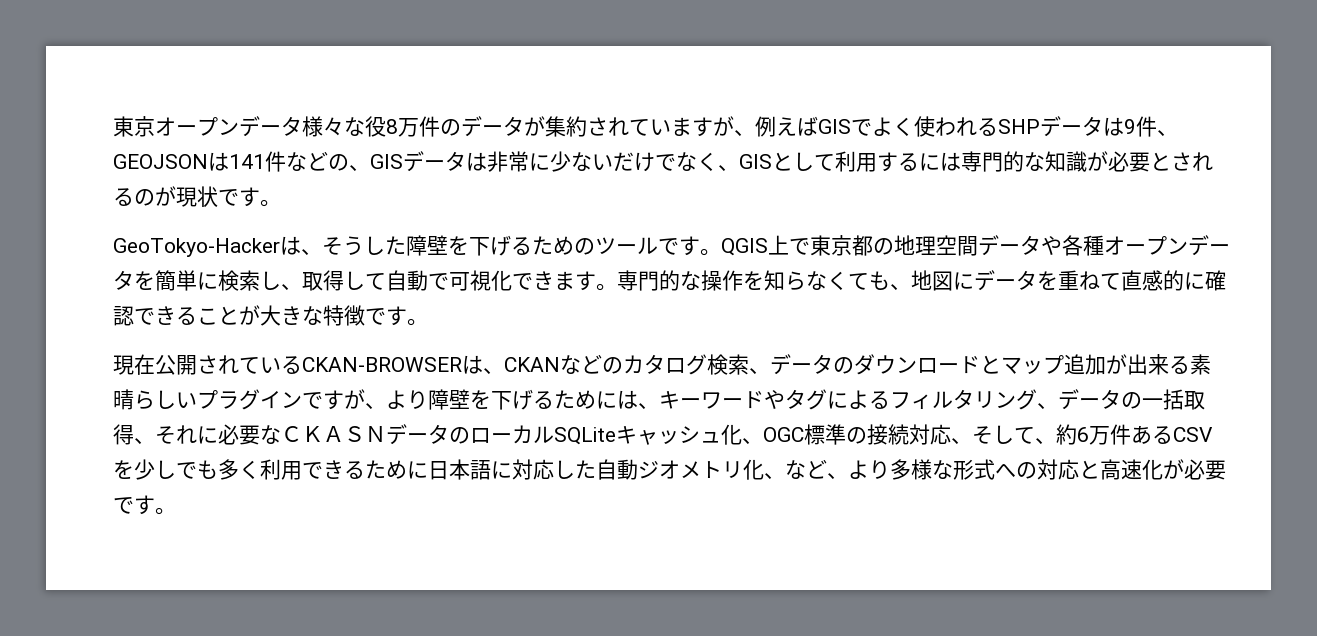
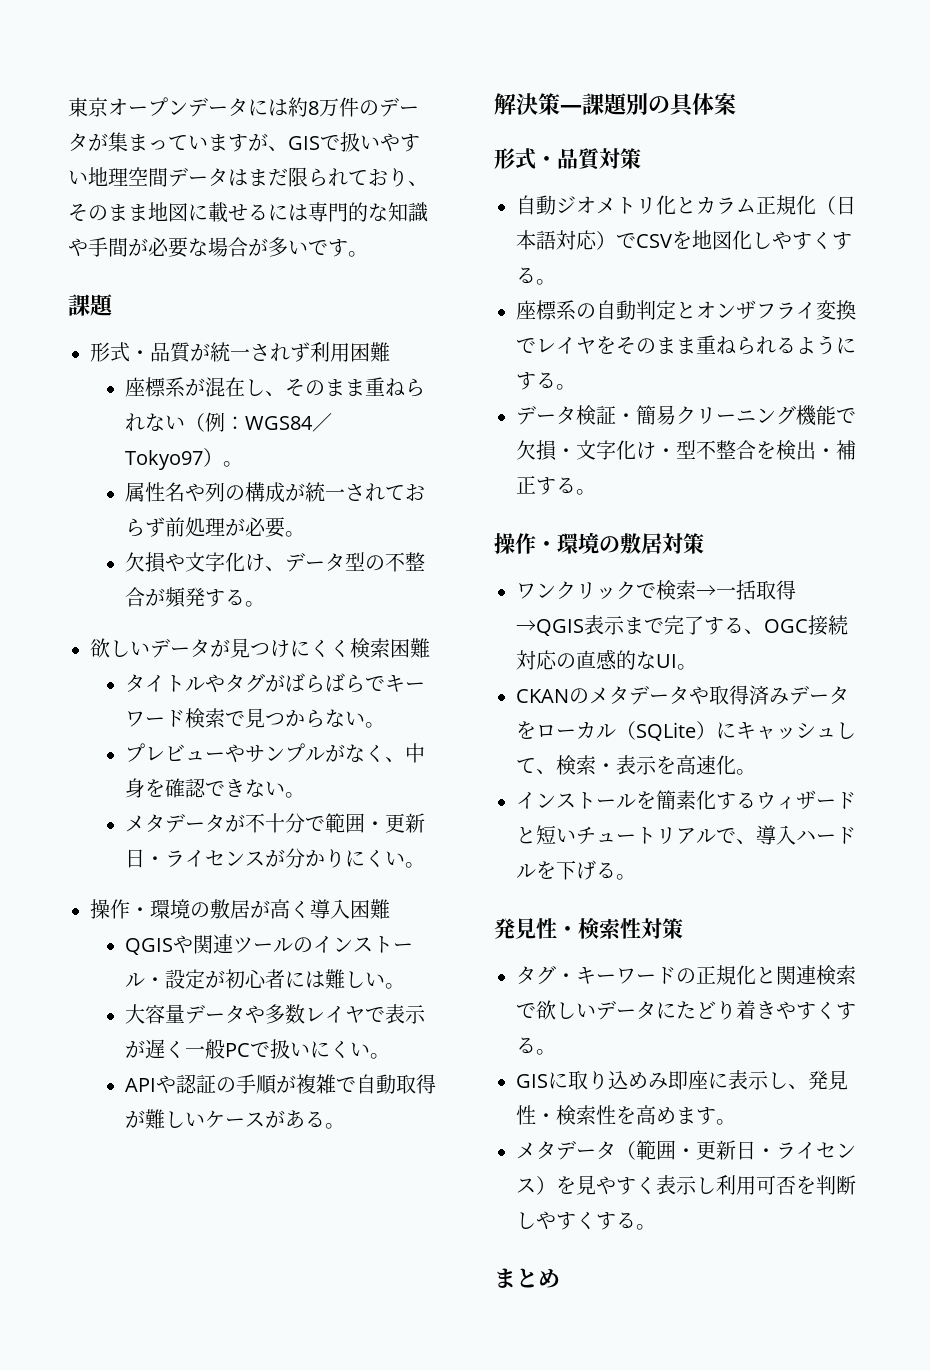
- 東京オープンデータ様々な役8万件のデータが集約されていますが、例えばGISでよく使われるSHPデータは9件、GEOJSONは141件などの、GISデータは非常に少ないだけでなく、GISとして利用するには専門的な知識が必要とされるのが現状です。
- GeoTokyo-Hackerは、そうした障壁を下げるためのツールです。QGIS上で東京都の地理空間データや各種オープンデータを簡単に検索し、取得して自動で可視化できます。専門的な操作を知らなくても、地図にデータを重ねて直感的に確認できることが大きな特徴です。
- 現在公開されているCKAN-BROWSERは、CKANなどのカタログ検索、データのダウンロードとマップ追加が出来る素晴らしいプラグインですが、より障壁を下げるためには、キーワードやタグによるフィルタリング、データの一括取得、それに必要なＣＫＡＳＮデータのローカルSQLiteキャッシュ化、OGC標準の接続対応、そして、約6万件あるCSVを少しでも多く利用できるために日本語に対応した自動ジオメトリ化、など、より多様な形式への対応と高速化が必要です。
+ 東京オープンデータには約8万件のデータが集まっていますが、GISで扱いやすい地理空間データはまだ限られており、そのまま地図に載せるには専門的な知識や手間が必要な場合が多いです。
+ 課題
+ 形式・品質が統一されず利用困難
+ 座標系が混在し、そのまま重ねられない（例：WGS84／Tokyo97）。
+ 属性名や列の構成が統一されておらず前処理が必要。
+ 欠損や文字化け、データ型の不整合が頻発する。
+ 欲しいデータが見つけにくく検索困難
+ タイトルやタグがばらばらでキーワード検索で見つからない。
+ プレビューやサンプルがなく、中身を確認できない。
+ メタデータが不十分で範囲・更新日・ライセンスが分かりにくい。
+ 操作・環境の敷居が高く導入困難
+ QGISや関連ツールのインストール・設定が初心者には難しい。
+ 大容量データや多数レイヤで表示が遅く一般PCで扱いにくい。
+ APIや認証の手順が複雑で自動取得が難しいケースがある。
+ 解決策—課題別の具体案
+ 形式・品質対策
+ 自動ジオメトリ化とカラム正規化（日本語対応）でCSVを地図化しやすくする。
+ 座標系の自動判定とオンザフライ変換でレイヤをそのまま重ねられるようにする。
+ データ検証・簡易クリーニング機能で欠損・文字化け・型不整合を検出・補正する。
+ 操作・環境の敷居対策
+ ワンクリックで検索→一括取得→QGIS表示まで完了する、OGC接続対応の直感的なUI。
+ CKANのメタデータや取得済みデータをローカル（SQLite）にキャッシュして、検索・表示を高速化。
+ インストールを簡素化するウィザードと短いチュートリアルで、導入ハードルを下げる。
+ 発見性・検索性対策
+ タグ・キーワードの正規化と関連検索で欲しいデータにたどり着きやすくする。
+ GISに取り込めみ即座に表示し、発見性・検索性を高めます。
+ メタデータ（範囲・更新日・ライセンス）を見やすく表示し利用可否を判断しやすくする。
+ まとめ

